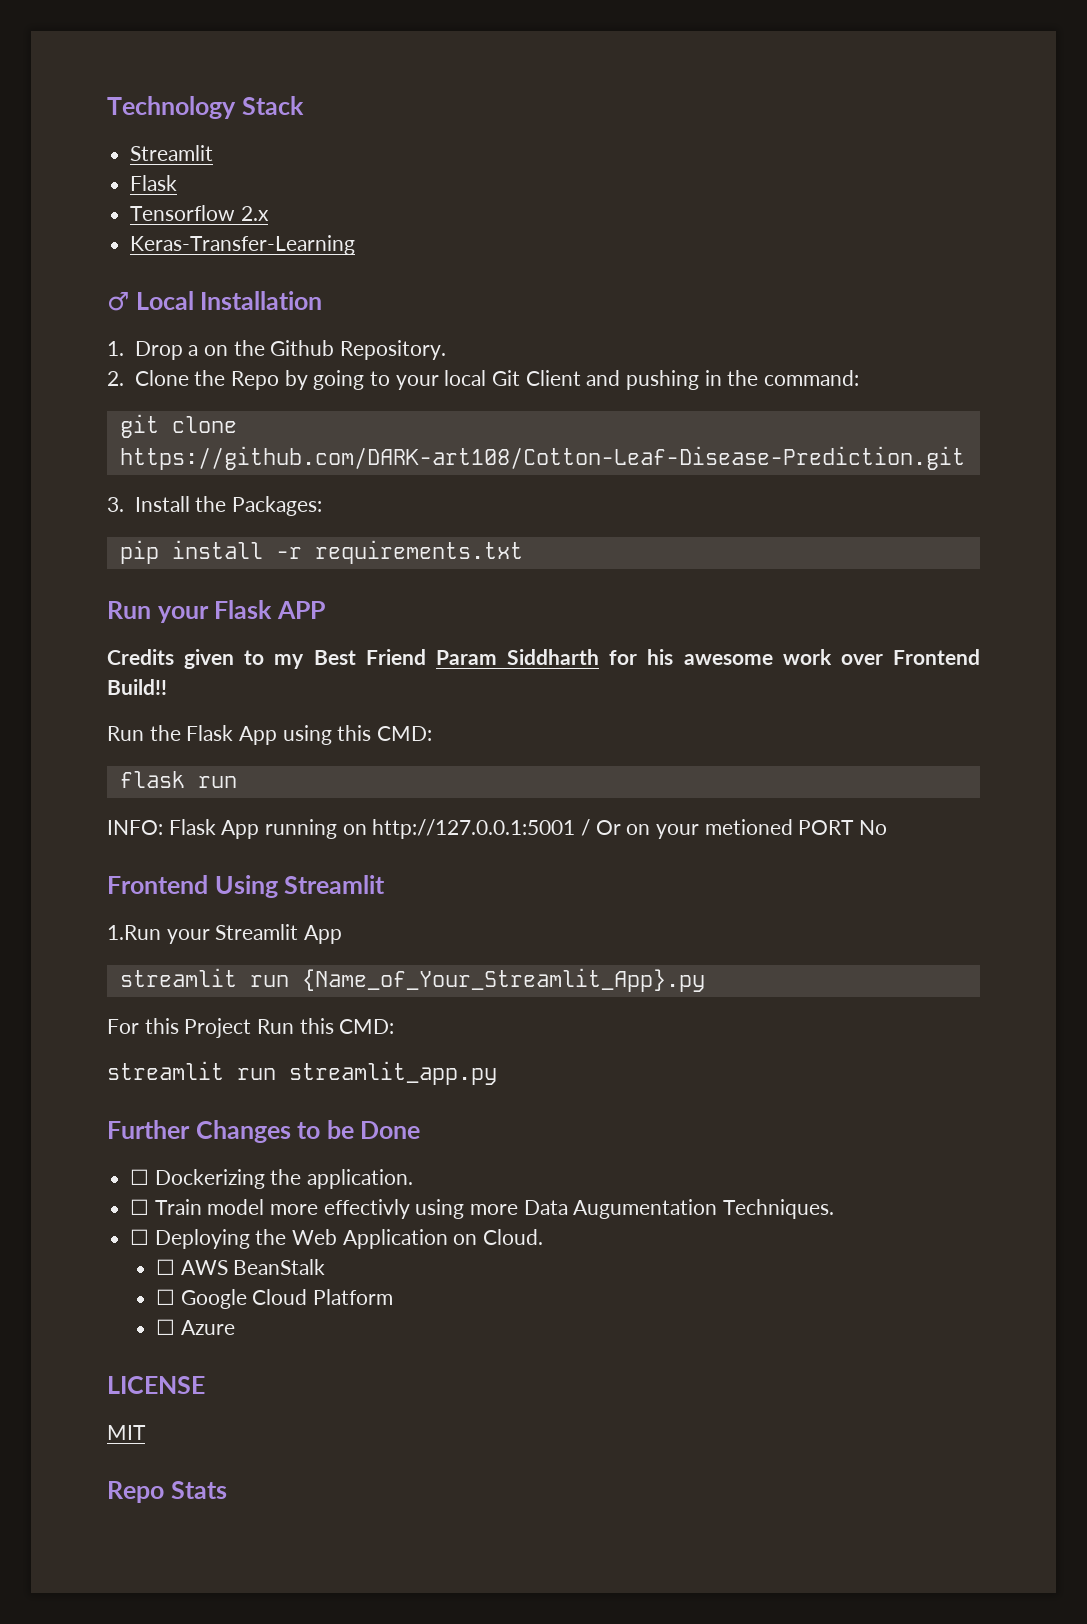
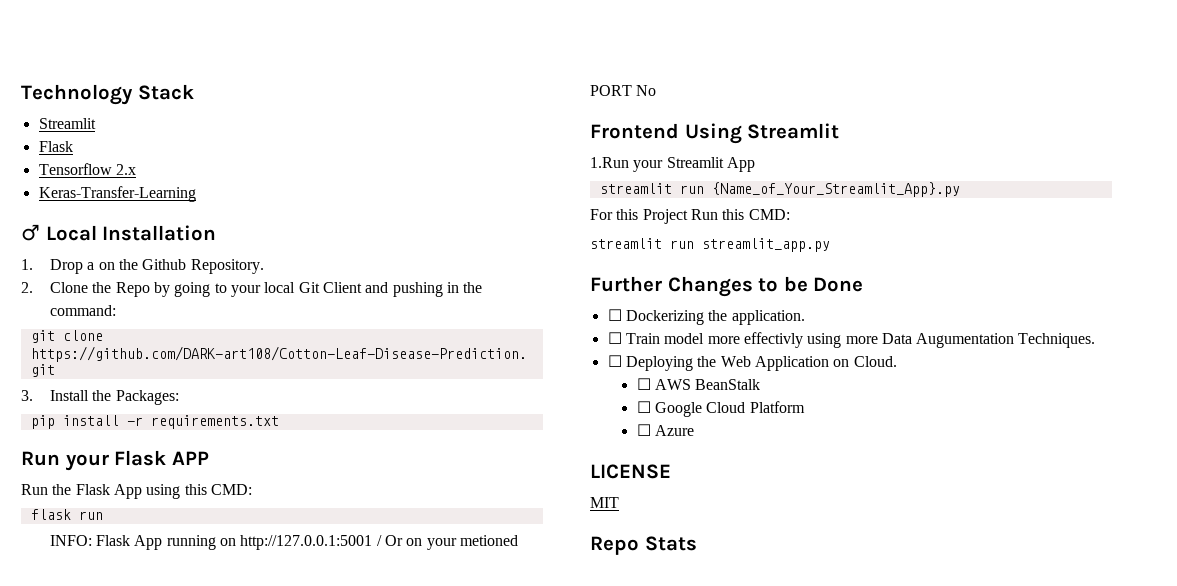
- Credits given to my Best Friend Param Siddharth for his awesome work over Frontend Build!!

